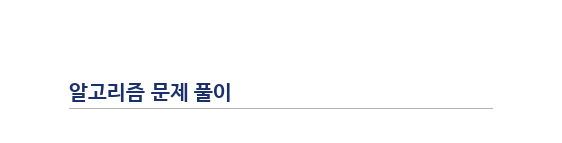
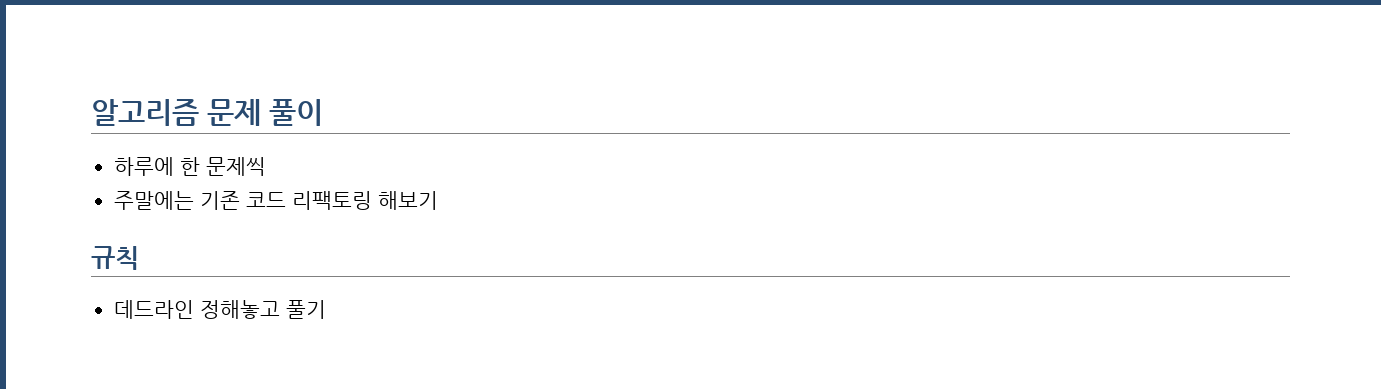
+ 하루에 한 문제씩
+ 주말에는 기존 코드 리팩토링 해보기
+ 규칙
+ 데드라인 정해놓고 풀기

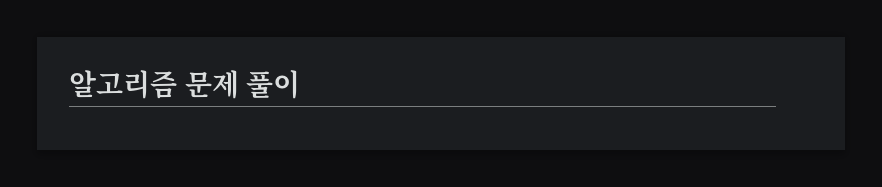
- 하루에 한 문제씩
- 주말에는 기존 코드 리팩토링 해보기
- 규칙
- 데드라인 정해놓고 풀기

